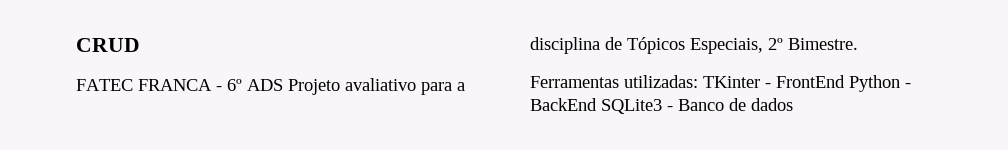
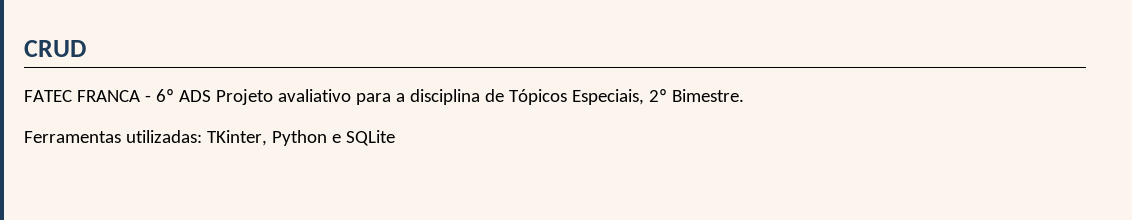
- Ferramentas utilizadas: TKinter - FrontEnd Python - BackEnd SQLite3 - Banco de dados
+ Ferramentas utilizadas: TKinter, Python e SQLite

